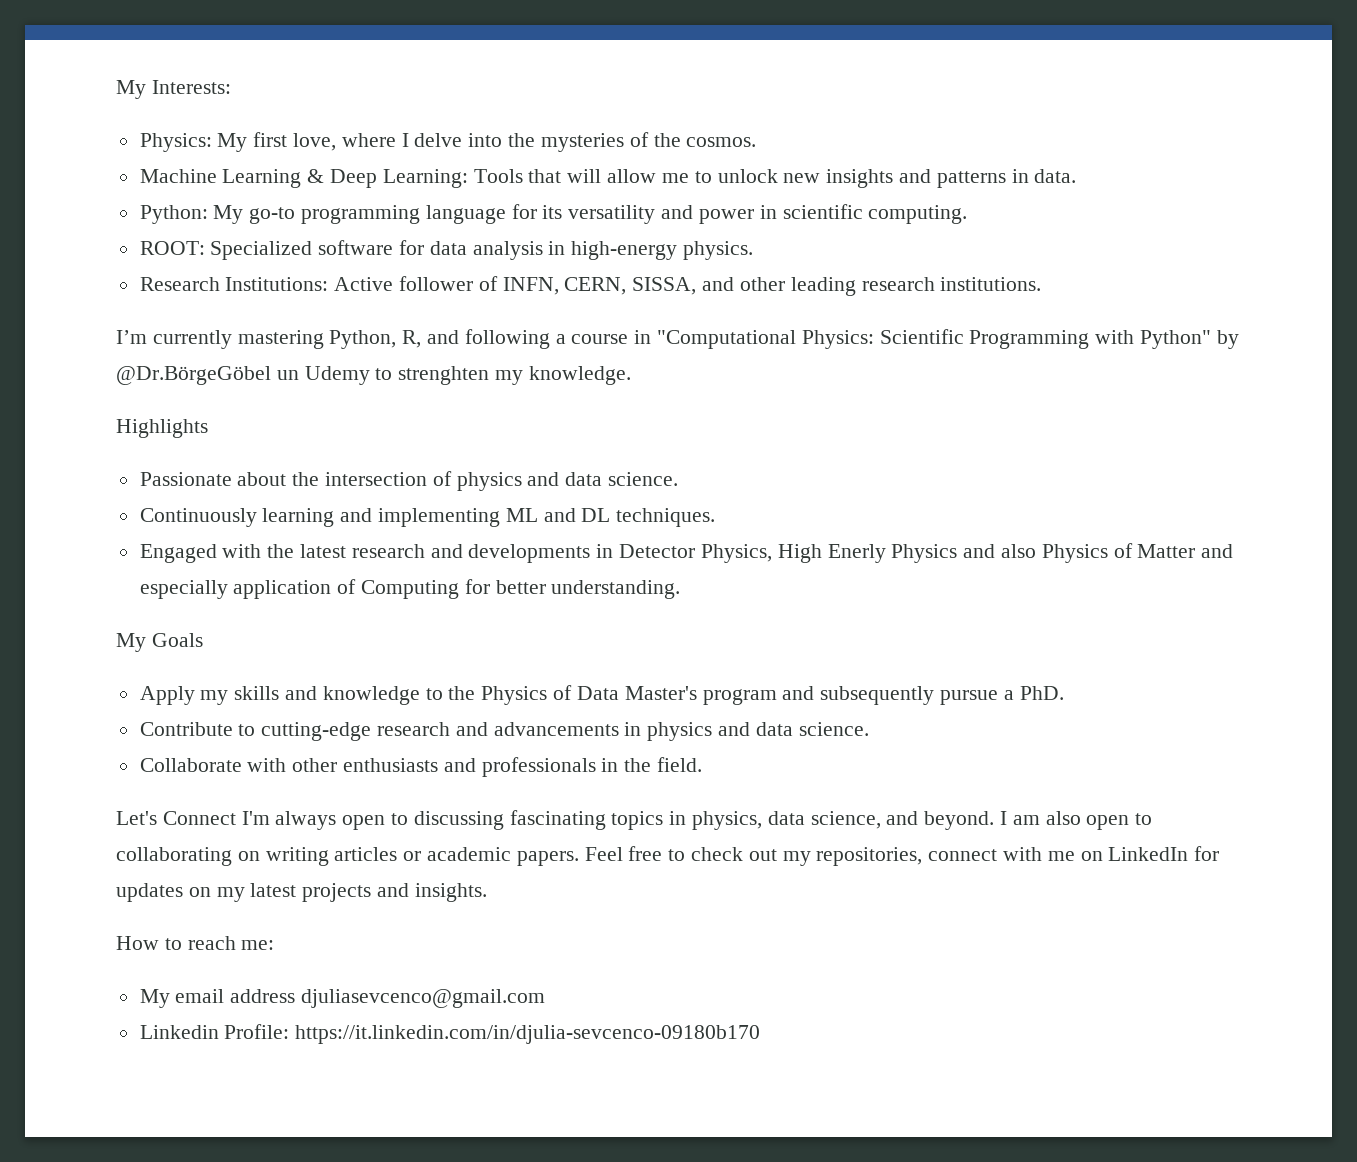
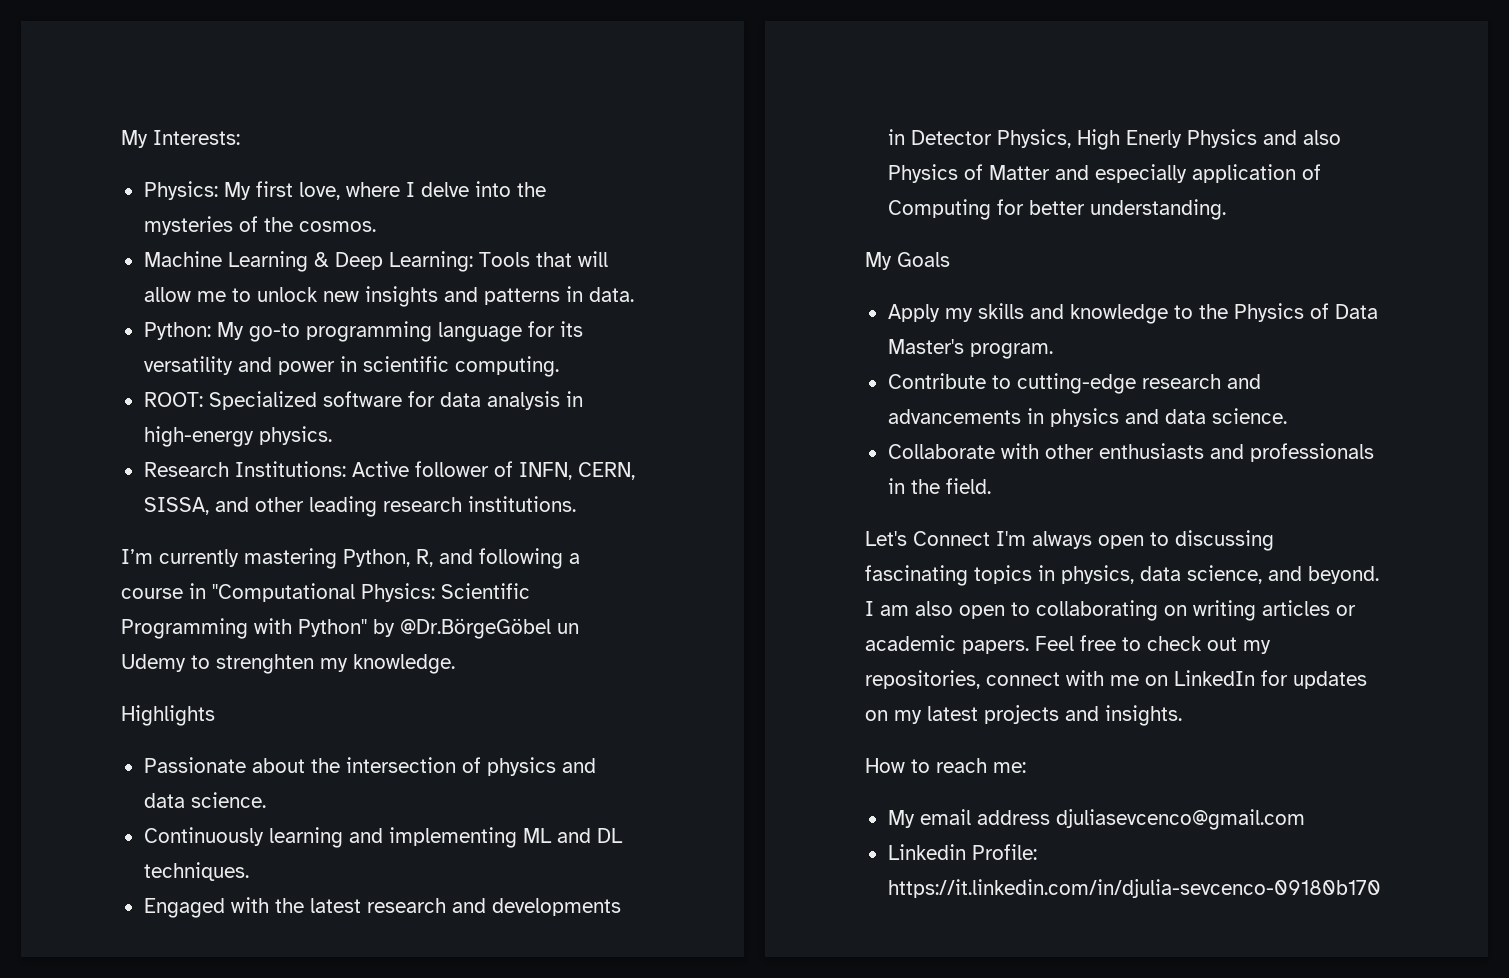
- Apply my skills and knowledge to the Physics of Data Master's program and subsequently pursue a PhD.
+ Apply my skills and knowledge to the Physics of Data Master's program.

